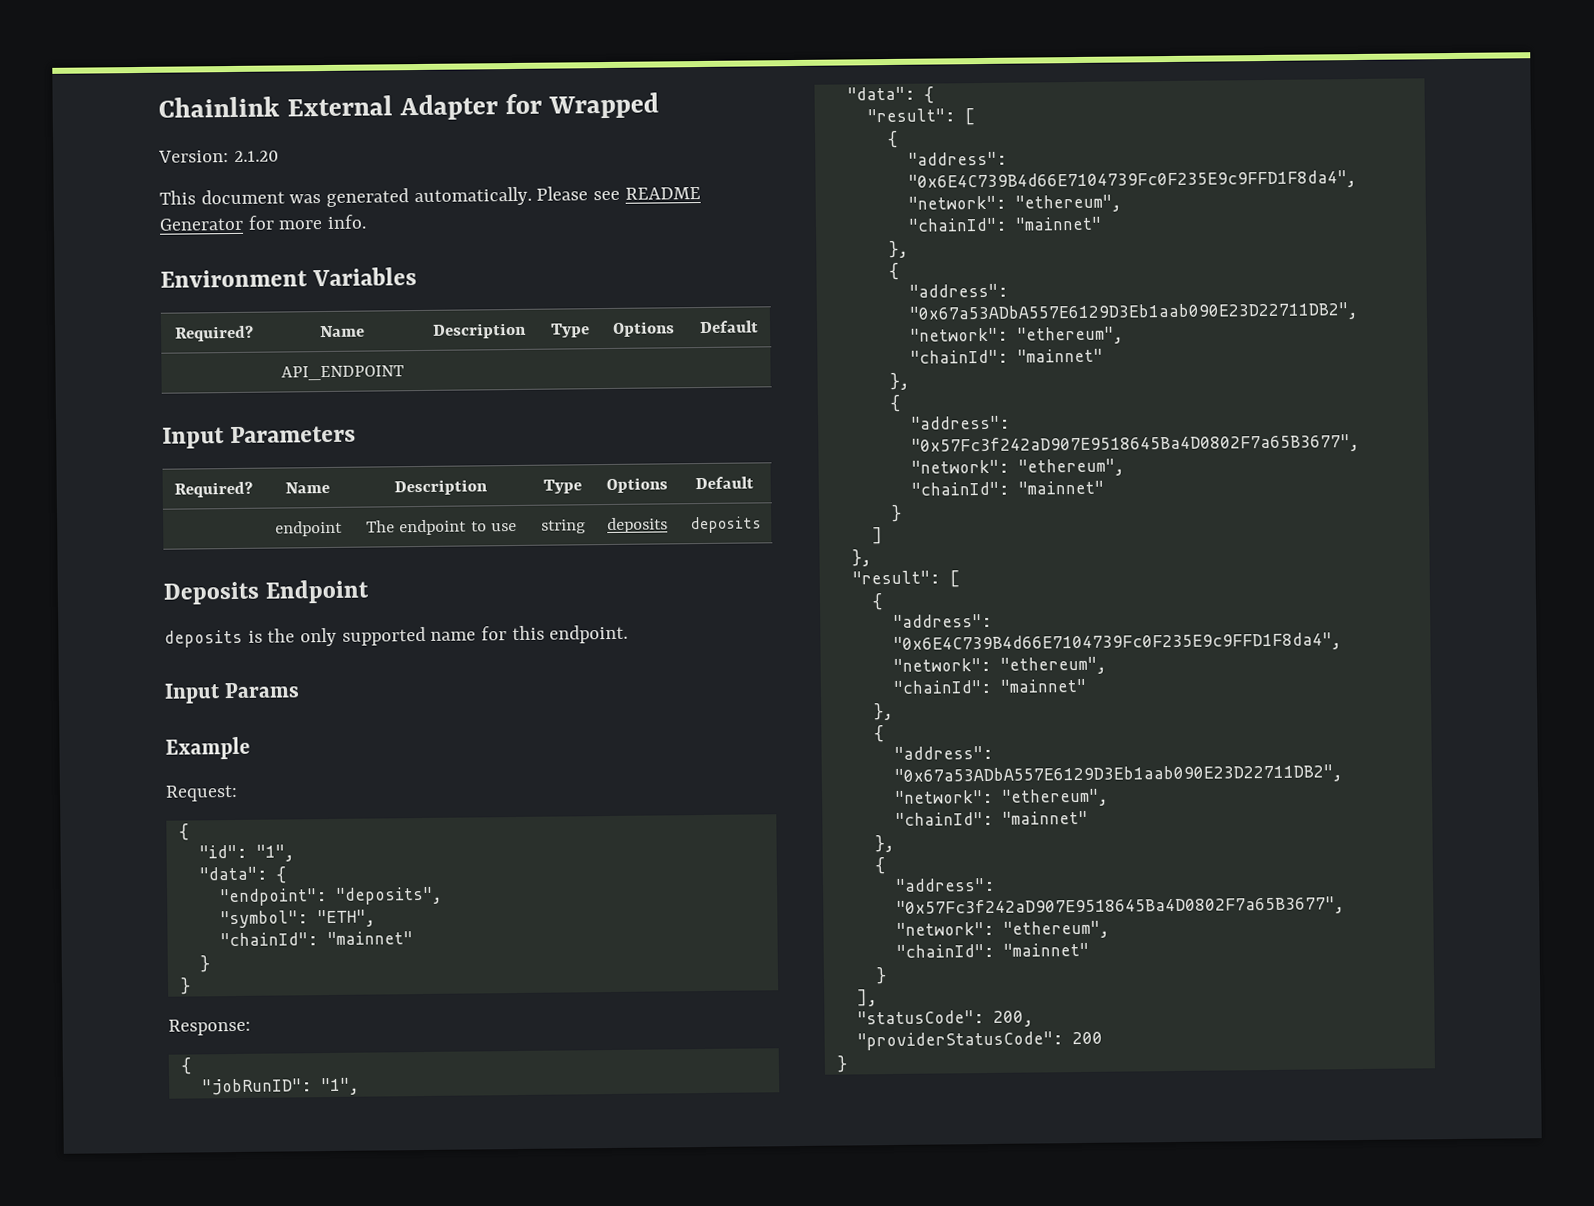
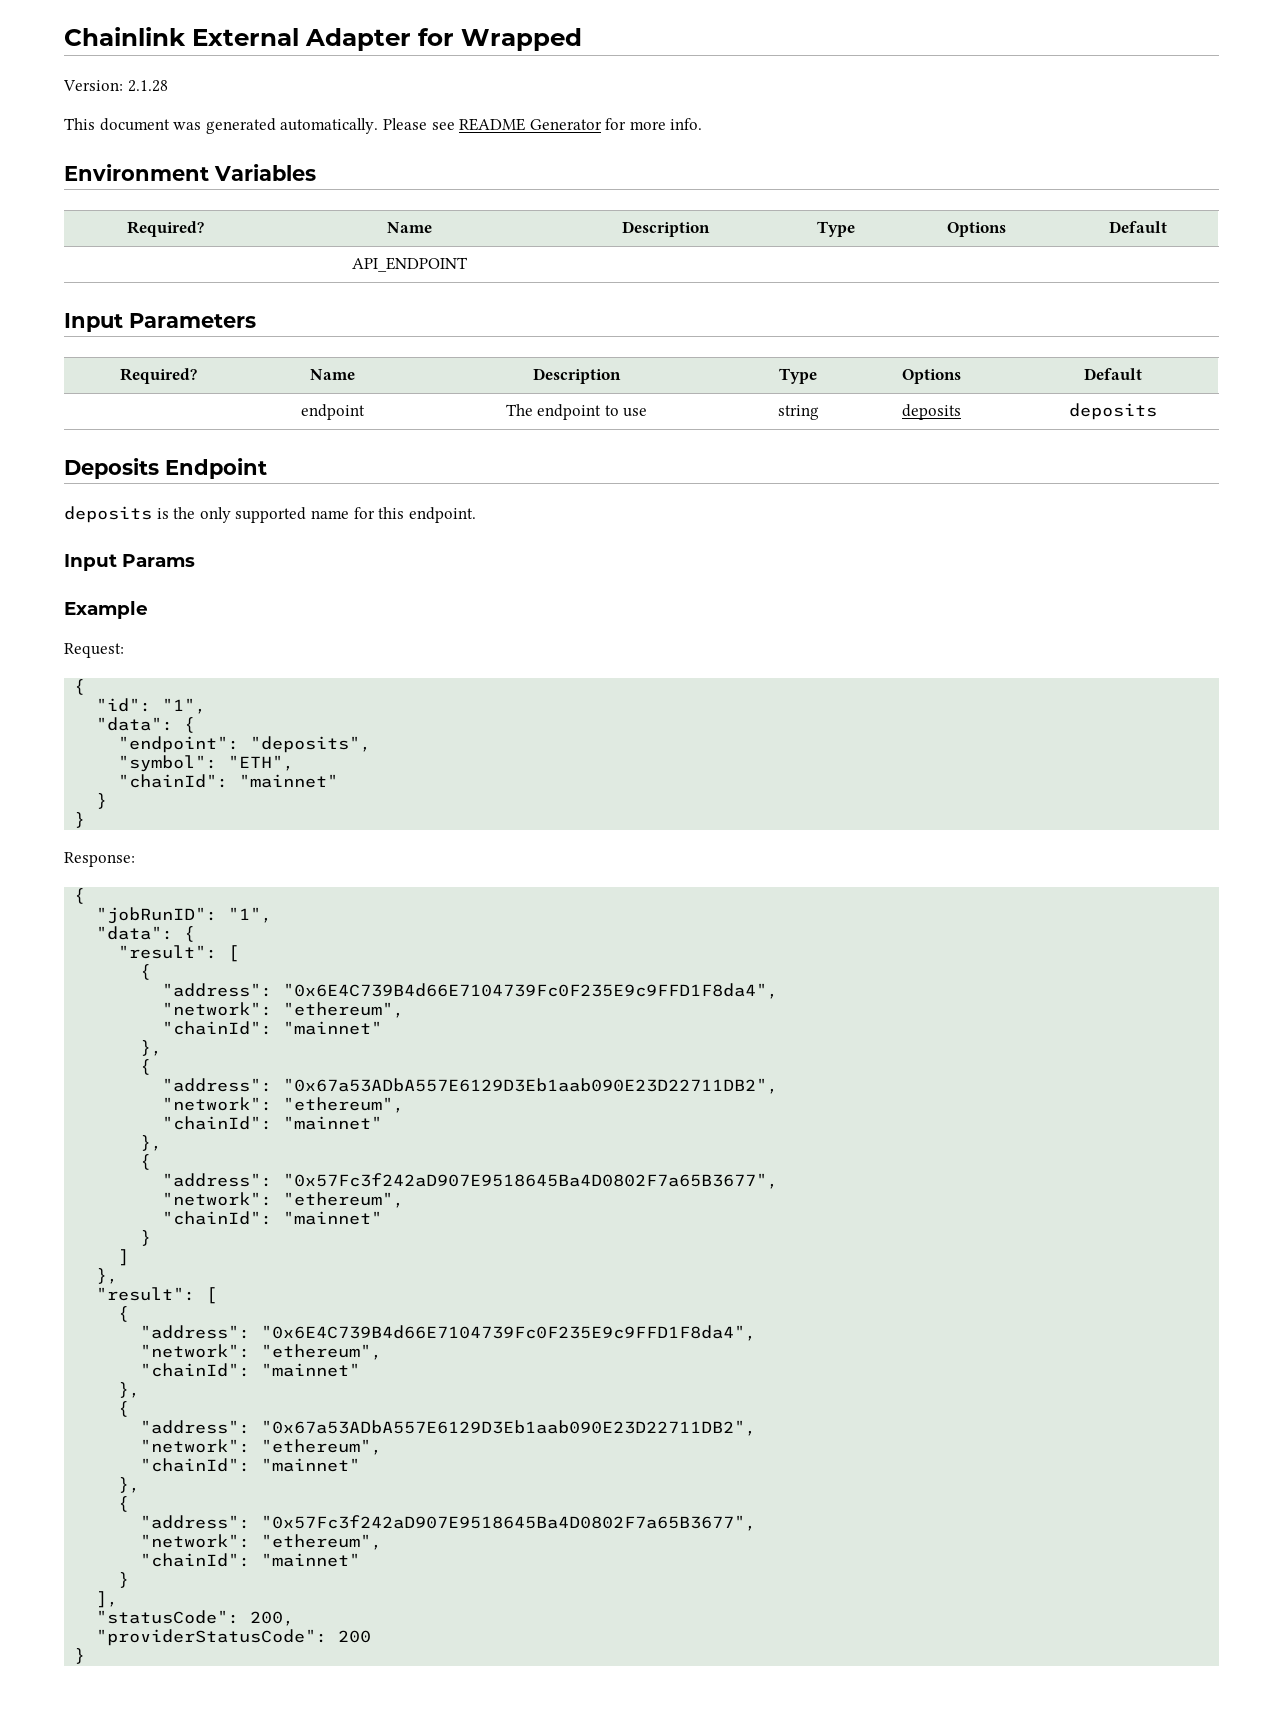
- Version: 2.1.20
+ Version: 2.1.28

